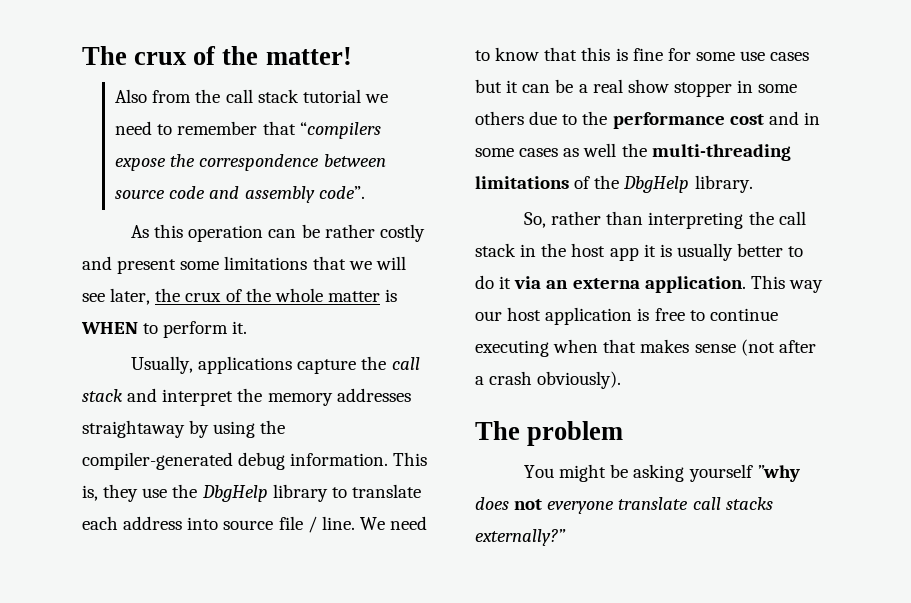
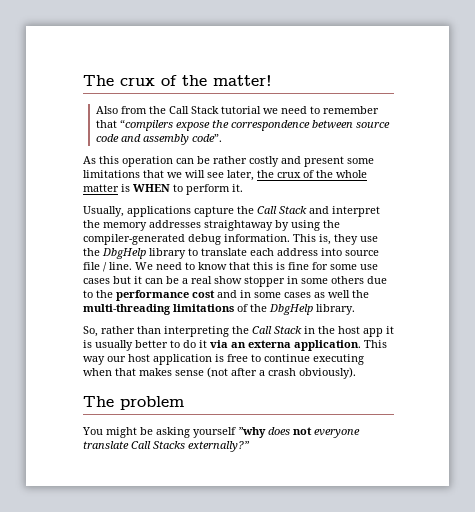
- Also from the call stack tutorial we need to remember that “compilers expose the correspondence between source code and assembly code”.
+ Also from the Call Stack tutorial we need to remember that “compilers expose the correspondence between source code and assembly code”.
- Usually, applications capture the call stack and interpret the memory addresses straightaway by using the compiler-generated debug information.
+ Usually, applications capture the Call Stack and interpret the memory addresses straightaway by using the compiler-generated debug information.
- So, rather than interpreting the call stack in the host app it is usually better to do it via an externa application.
+ So, rather than interpreting the Call Stack in the host app it is usually better to do it via an externa application.
- You might be asking yourself ”why does not everyone translate call stacks externally?”
+ You might be asking yourself ”why does not everyone translate Call Stacks externally?”

